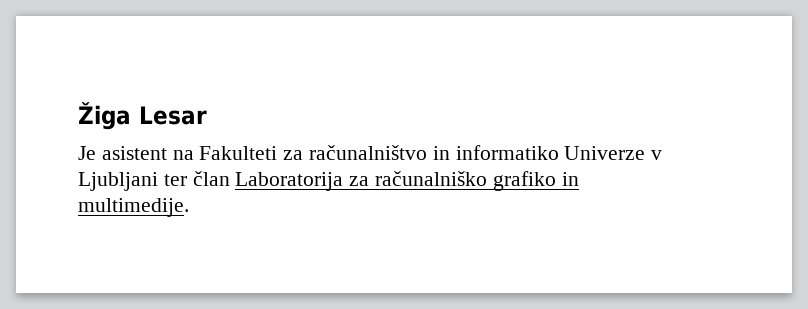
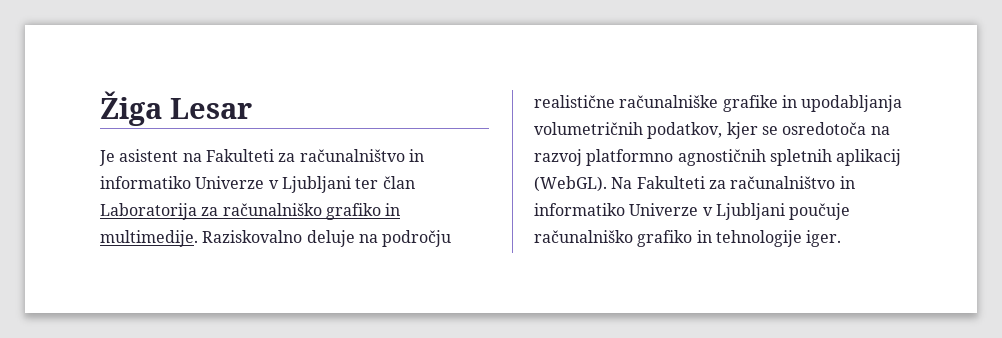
+ Raziskovalno deluje na področju realistične računalniške grafike in upodabljanja volumetričnih podatkov, kjer se osredotoča na razvoj platformno agnostičnih spletnih aplikacij (WebGL). Na Fakulteti za računalništvo in informatiko Univerze v Ljubljani poučuje računalniško grafiko in tehnologije iger.

